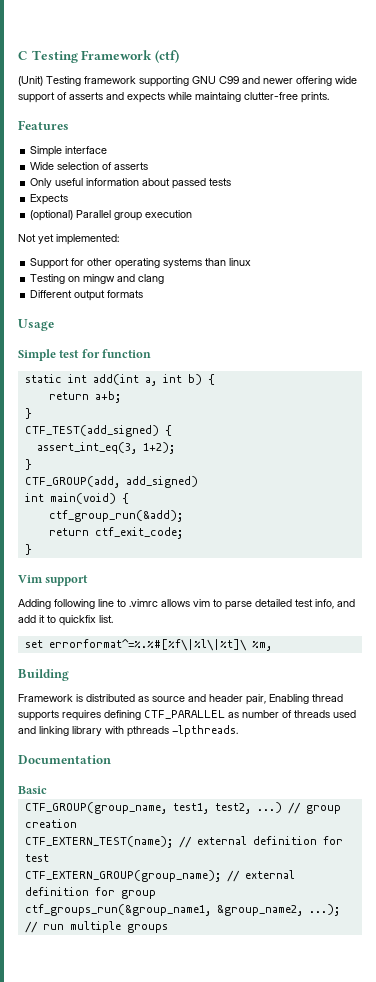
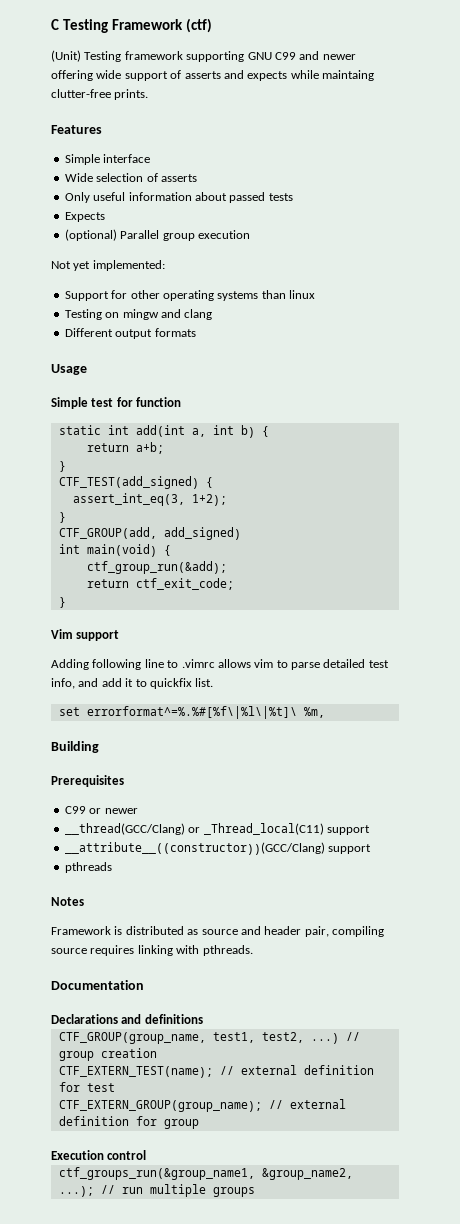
+ Prerequisites
+ C99 or newer
+ __thread(GCC/Clang) or _Thread_local(C11) support
+ __attribute__((constructor))(GCC/Clang) support
+ pthreads
+ Notes
- Framework is distributed as source and header pair, Enabling thread supports requires defining CTF_PARALLEL as number of threads used and linking library with pthreads -lpthreads.
+ Framework is distributed as source and header pair, compiling source requires linking with pthreads.
  Documentation
- Basic
+ Declarations and definitions
+ Execution control

